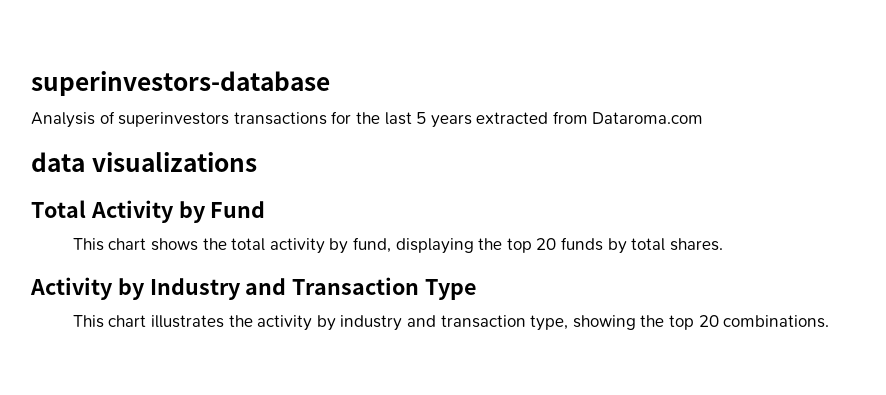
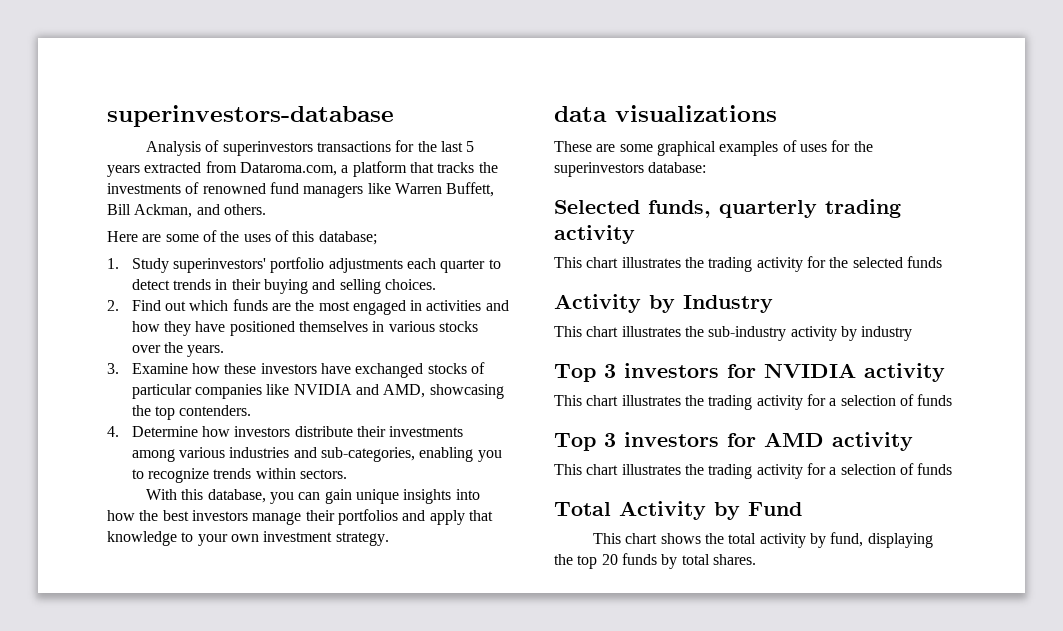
- Analysis of superinvestors transactions for the last 5 years extracted from Dataroma.com
+ Analysis of superinvestors transactions for the last 5 years extracted from Dataroma.com, a platform that tracks the investments of renowned fund managers like Warren Buffett, Bill Ackman, and others.
+ Here are some of the uses of this database;
+ 1. Study superinvestors' portfolio adjustments each quarter to detect trends in their buying and selling choices.
+ 2. Find out which funds are the most engaged in activities and how they have positioned themselves in various stocks over the years.
+ 3. Examine how these investors have exchanged stocks of particular companies like NVIDIA and AMD, showcasing the top contenders.
+ 4. Determine how investors distribute their investments among various industries and sub-categories, enabling you to recognize trends within sectors.
+ With this database, you can gain unique insights into how the best investors manage their portfolios and apply that knowledge to your own investment strategy.
  data visualizations
+ These are some graphical examples of uses for the superinvestors database:
+ Selected funds, quarterly trading activity
+ This chart illustrates the trading activity for the selected funds
+ Activity by Industry
+ This chart illustrates the sub-industry activity by industry
+ Top 3 investors for NVIDIA activity
+ This chart illustrates the trading activity for a selection of funds
+ Top 3 investors for AMD activity
+ This chart illustrates the trading activity for a selection of funds
- Activity by Industry and Transaction Type
- This chart illustrates the activity by industry and transaction type, showing the top 20 combinations.

